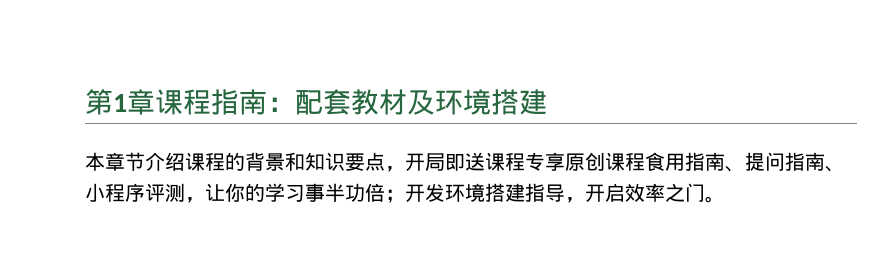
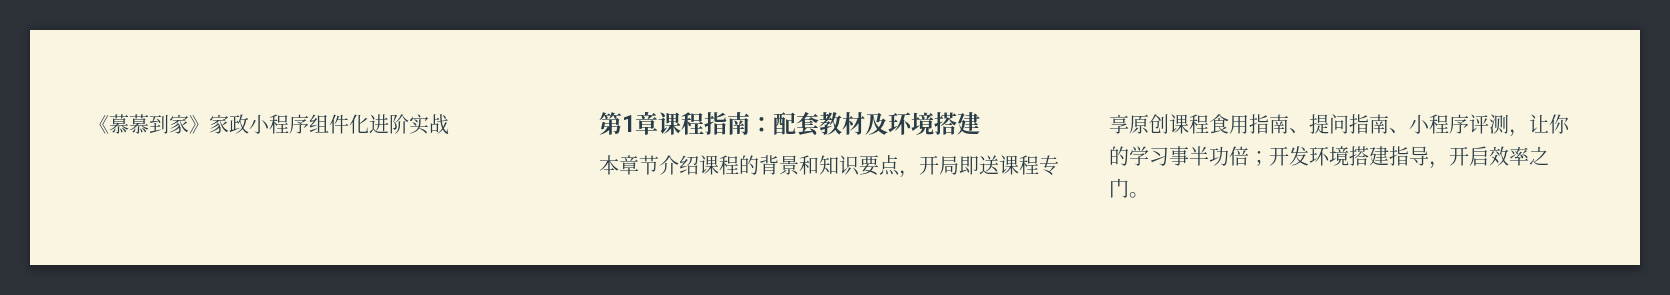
+ 《慕慕到家》家政小程序组件化进阶实战

